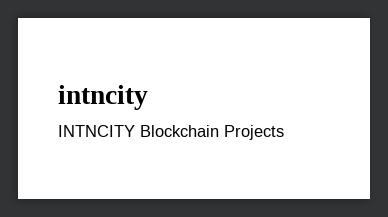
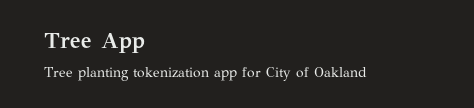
- intncity
- INTNCITY Blockchain Projects
+ Tree App
+ Tree planting tokenization app for City of Oakland

